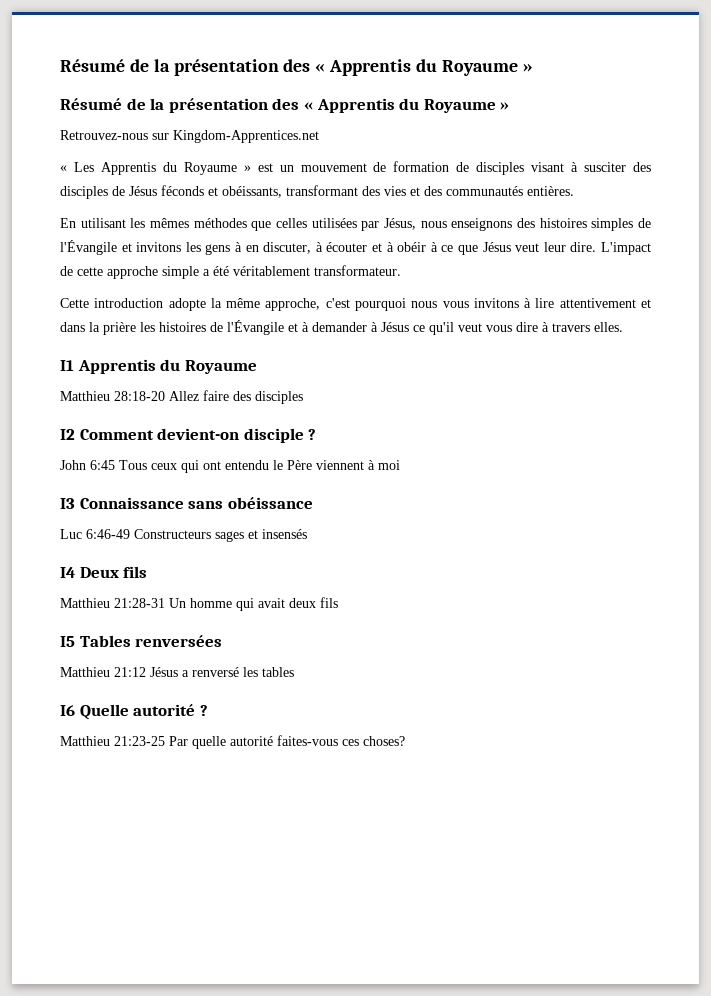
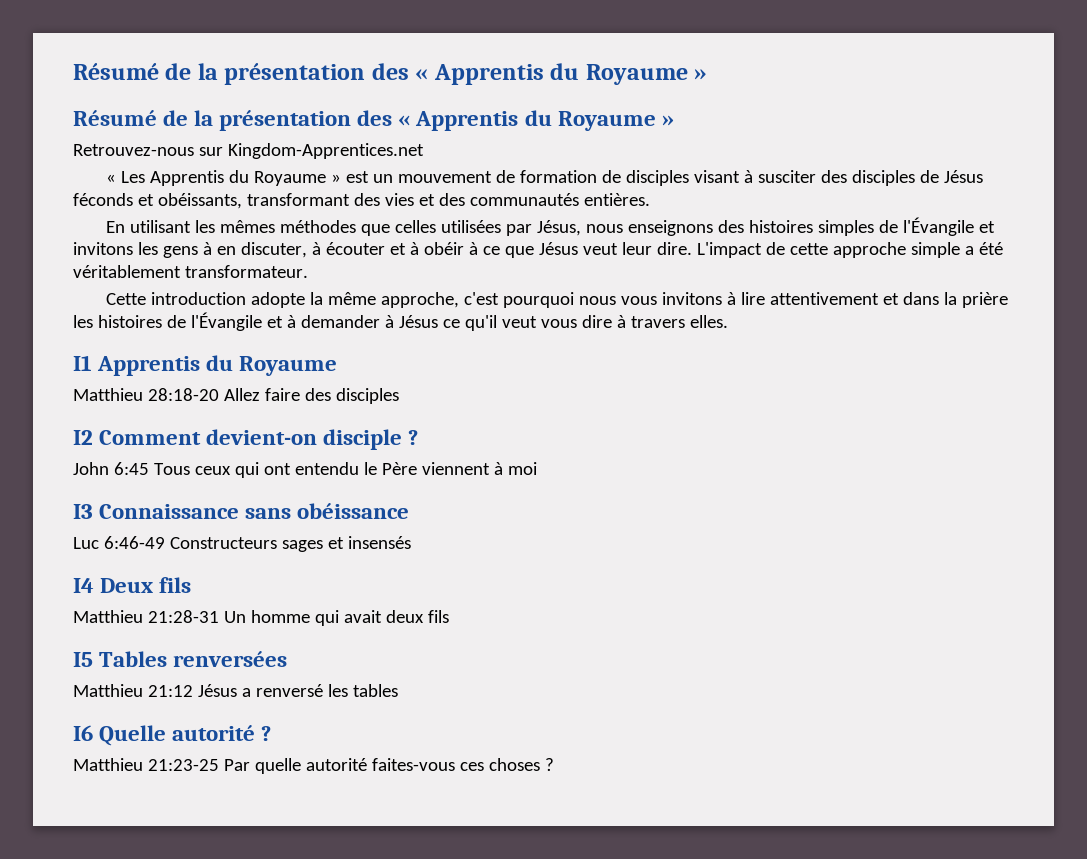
- Matthieu 21:23-25 Par quelle autorité faites-vous ces choses?
+ Matthieu 21:23-25 Par quelle autorité faites-vous ces choses ?

